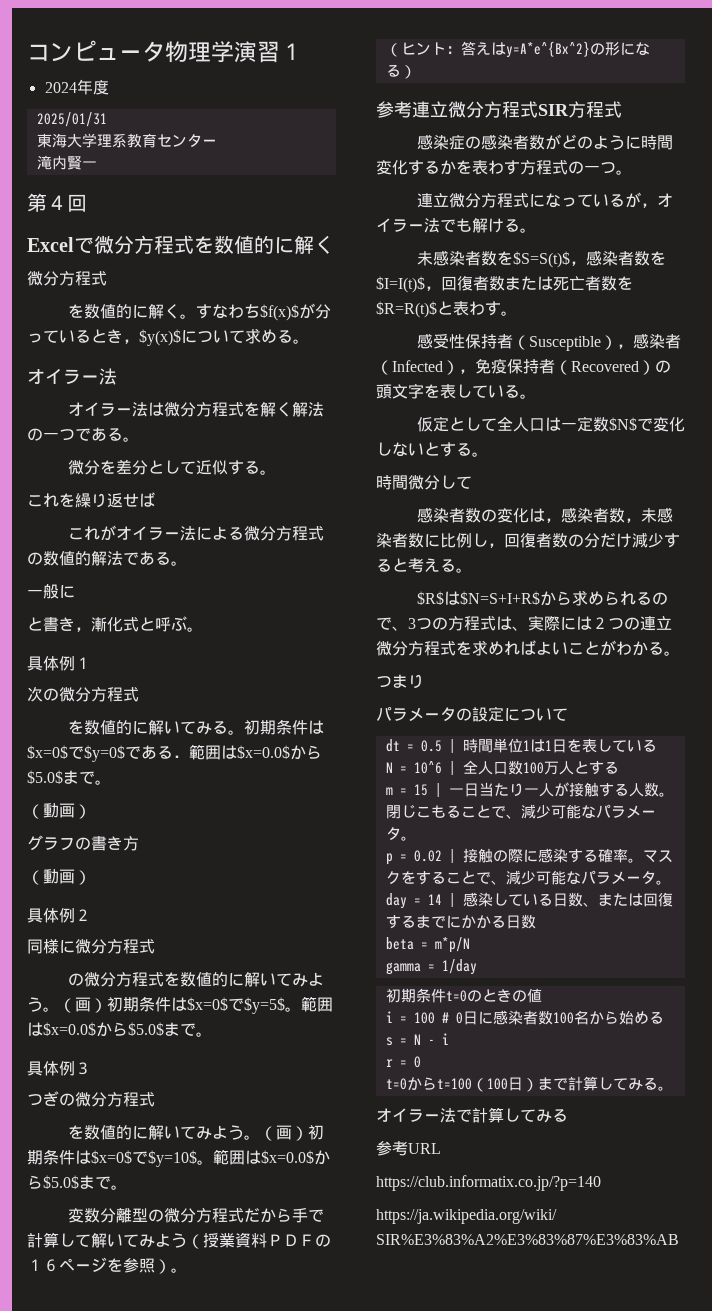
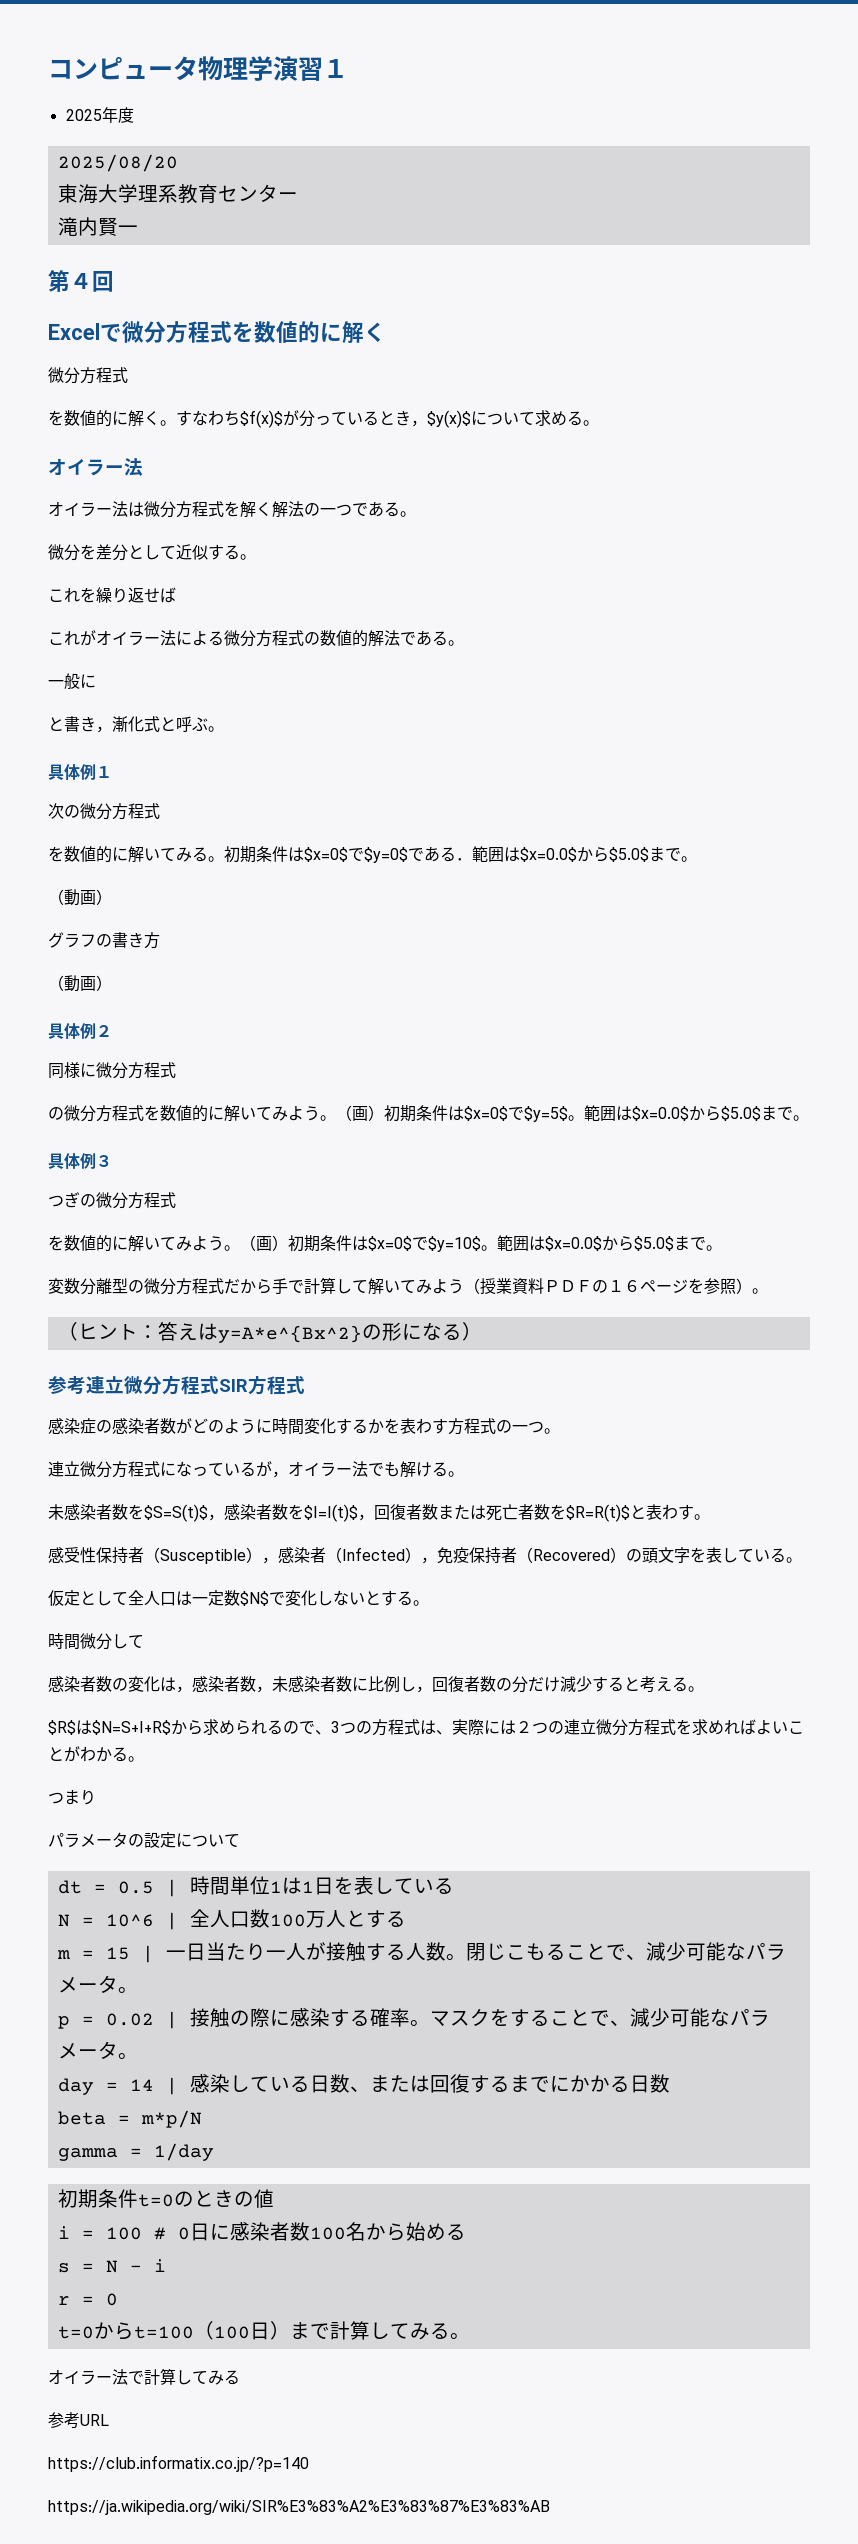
- 2024年度
+ 2025年度
- 2025/01/31
+ 2025/08/20

